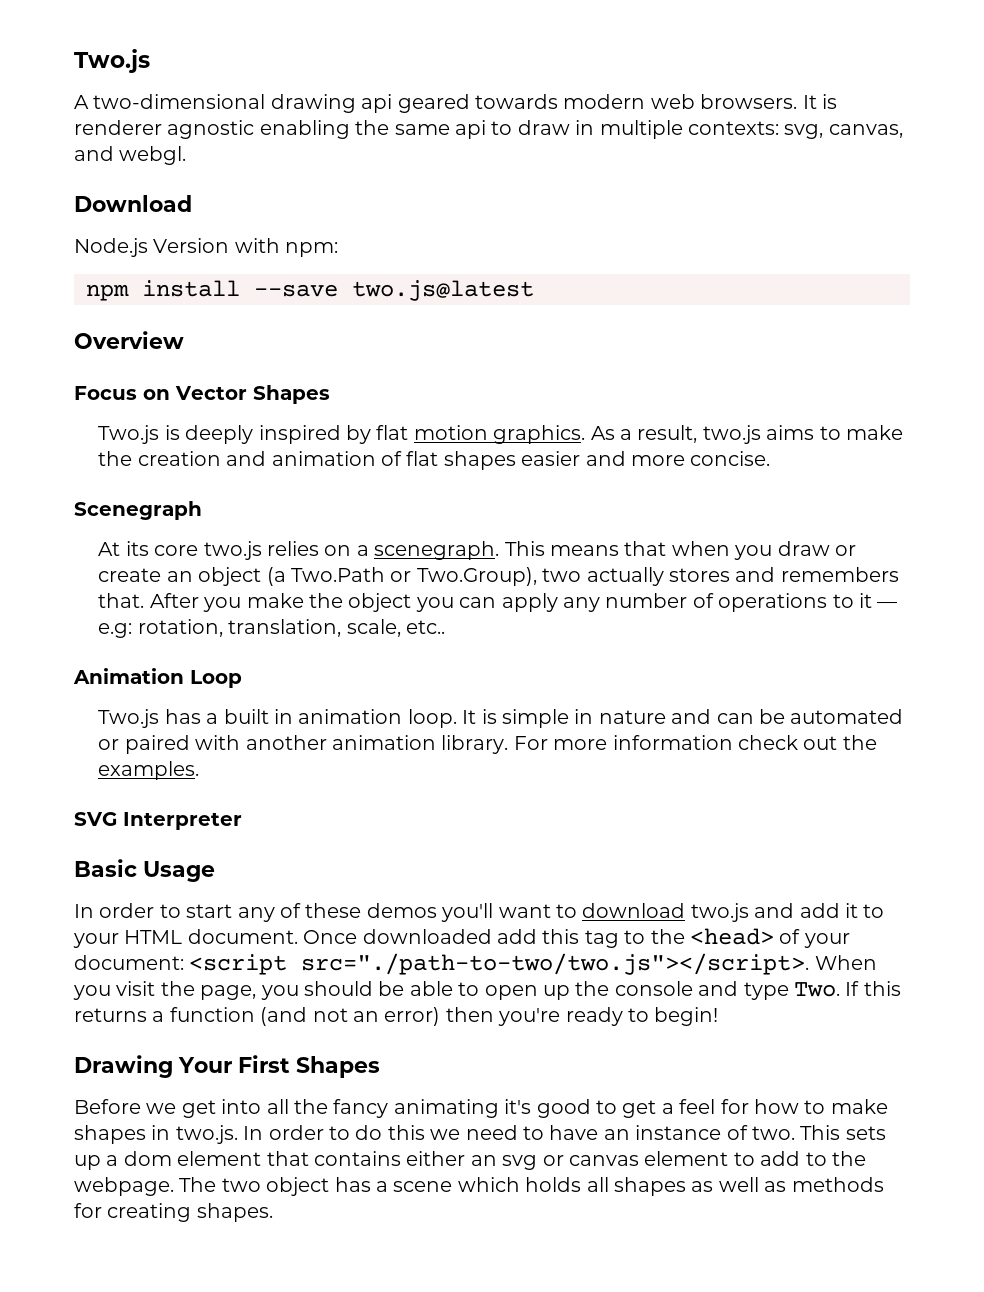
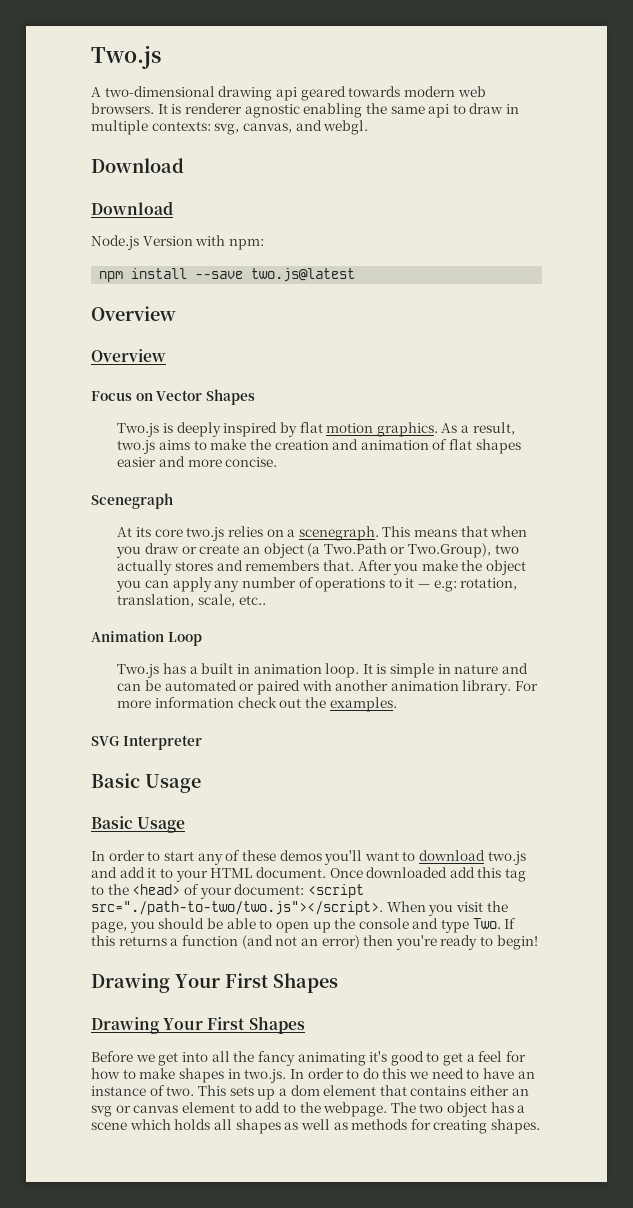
  It is renderer agnostic enabling the same api to draw in multiple contexts: svg, canvas, and webgl.
+ Download
  npm install --save two.js@latest
+ Overview
  SVG Interpreter
+ Basic Usage
  Once downloaded add this tag to the <head> of your document: <script src="./path-to-two/two.js"></script>. When you visit the page, you should be able to open up the console and type Two. If this returns a function (and not an error) then you're ready to begin!
+ Drawing Your First Shapes

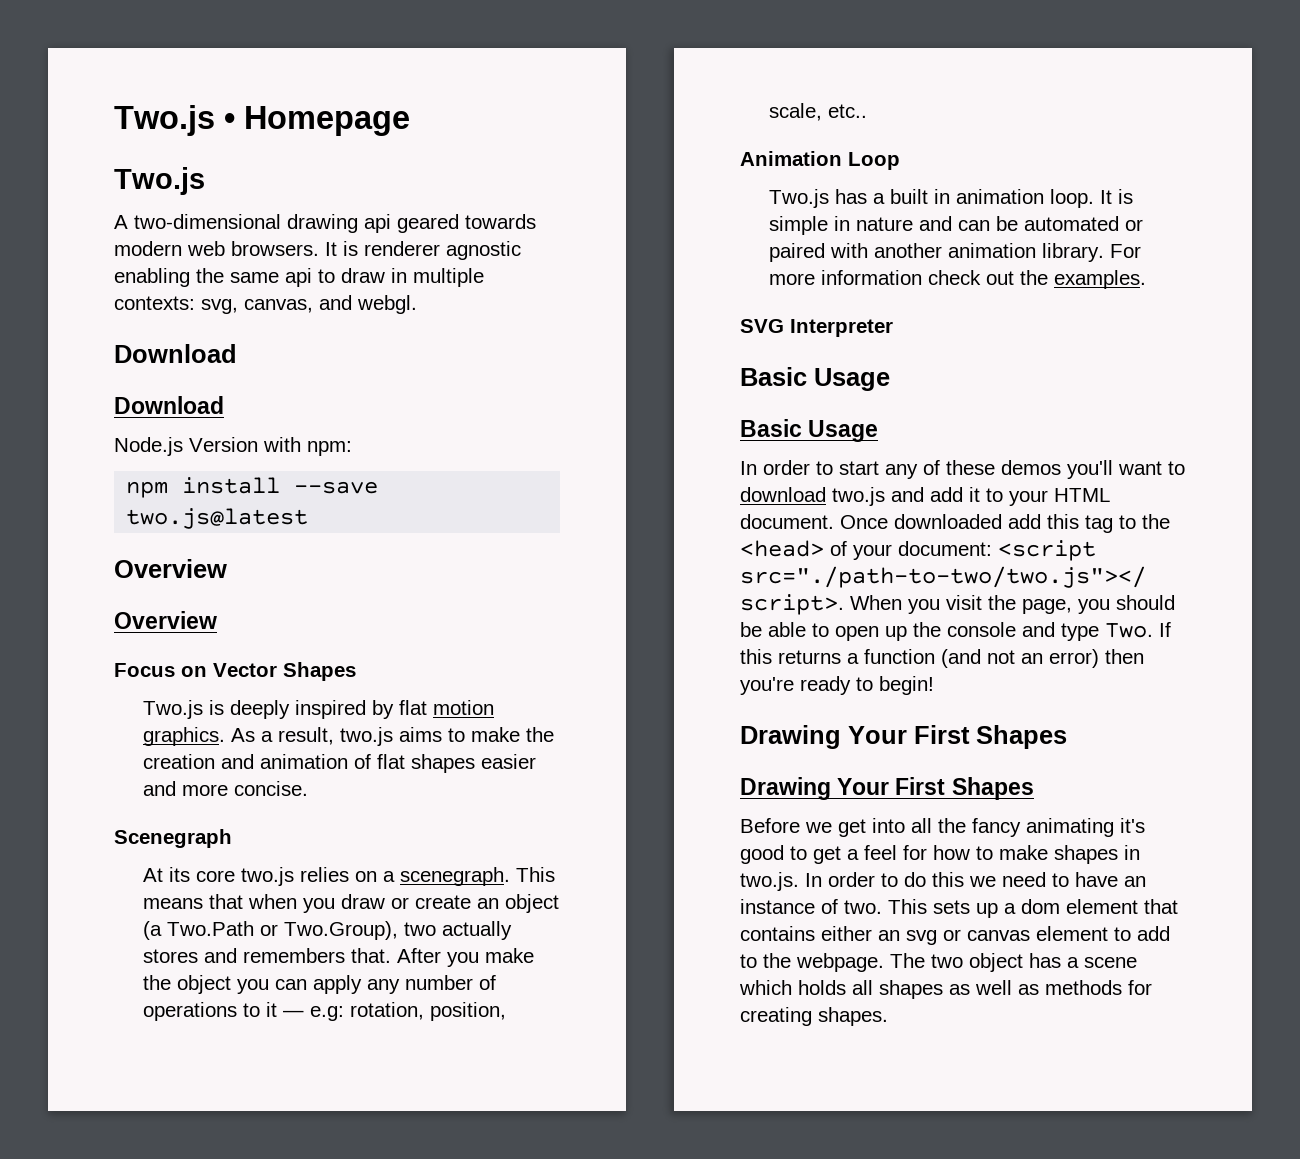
+ Two.js • Homepage
- After you make the object you can apply any number of operations to it — e.g: rotation, translation, scale, etc..
+ After you make the object you can apply any number of operations to it — e.g: rotation, position, scale, etc..

